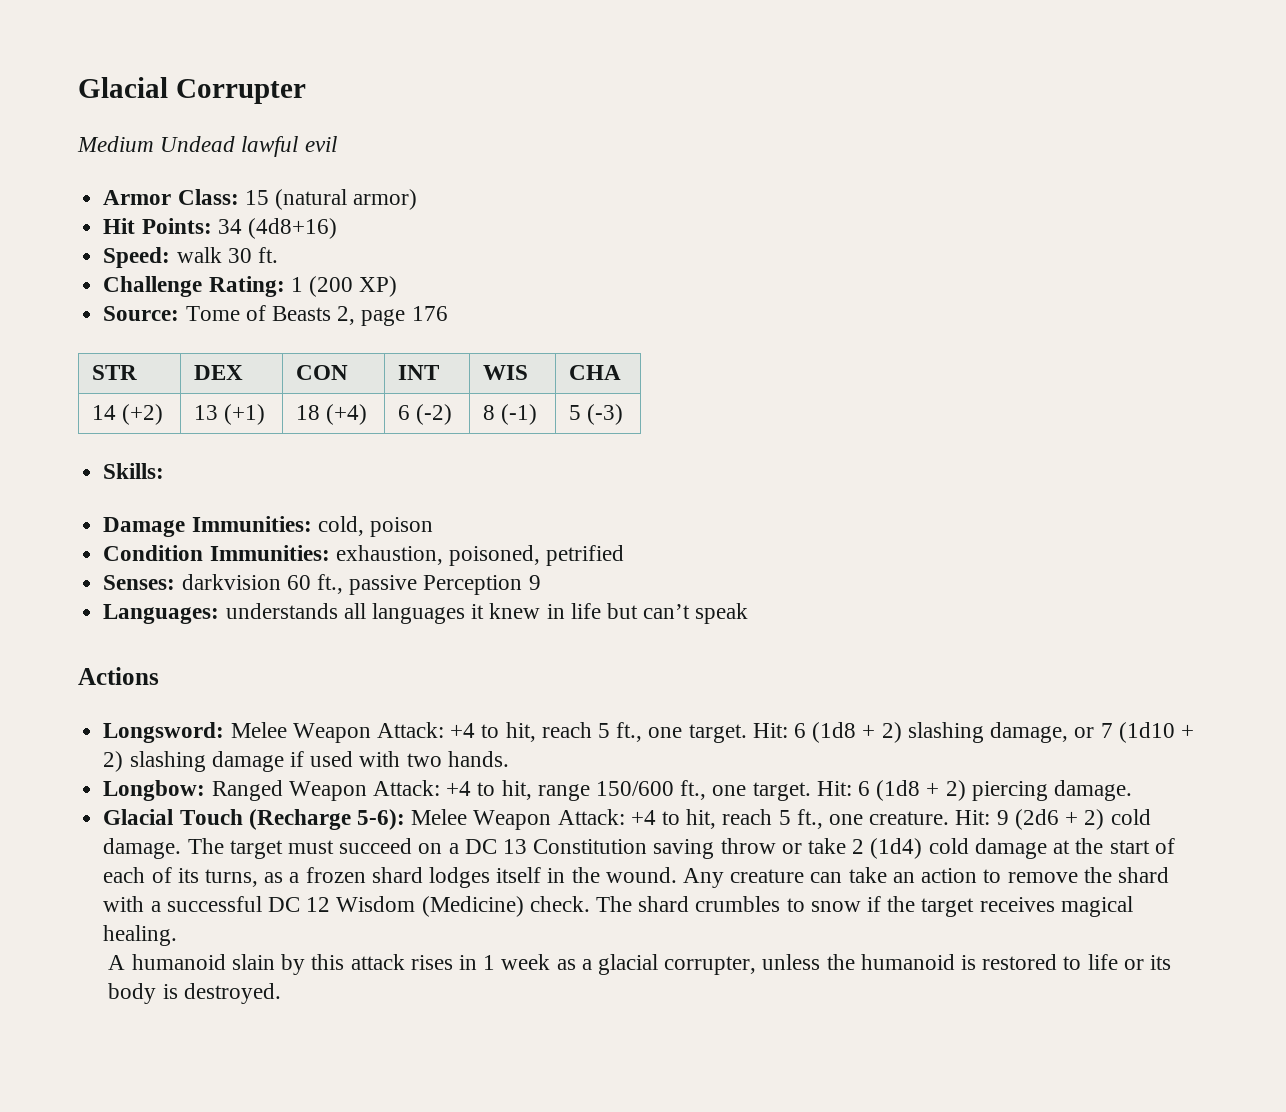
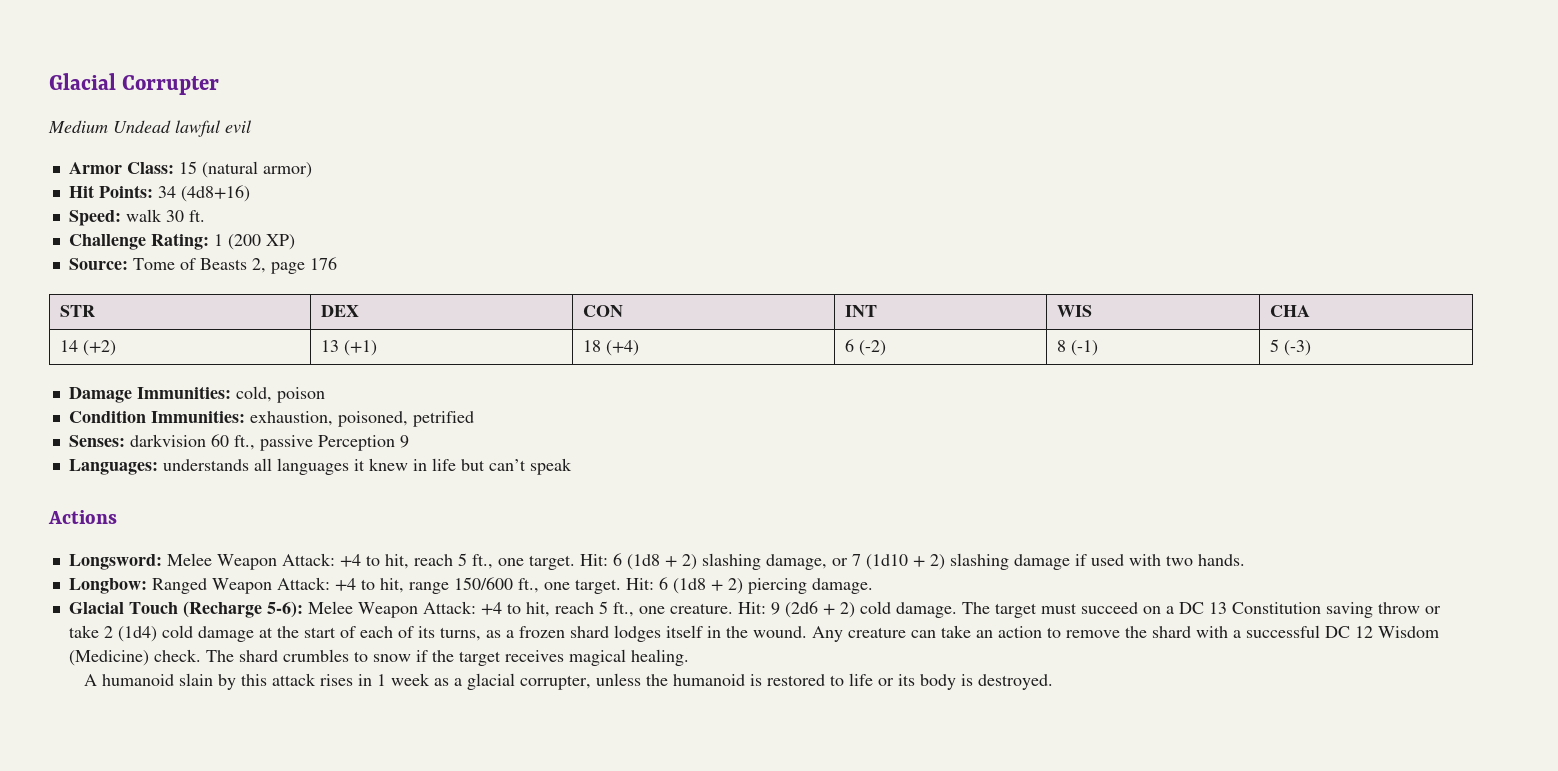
- Skills:

